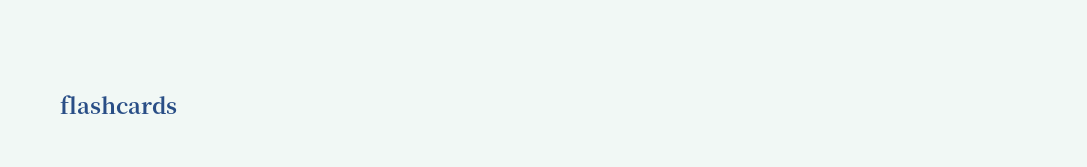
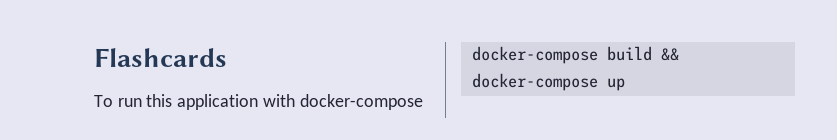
- flashcards
+ Flashcards
+ To run this application with docker-compose
+ docker-compose build && docker-compose up

